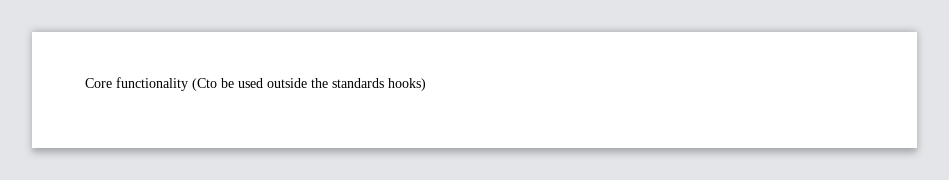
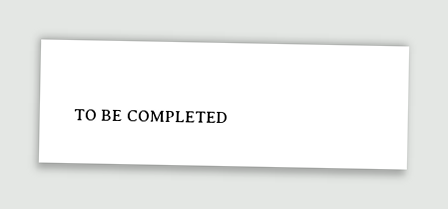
- Core functionality (Cto be used outside the standards hooks)
+ TO BE COMPLETED

